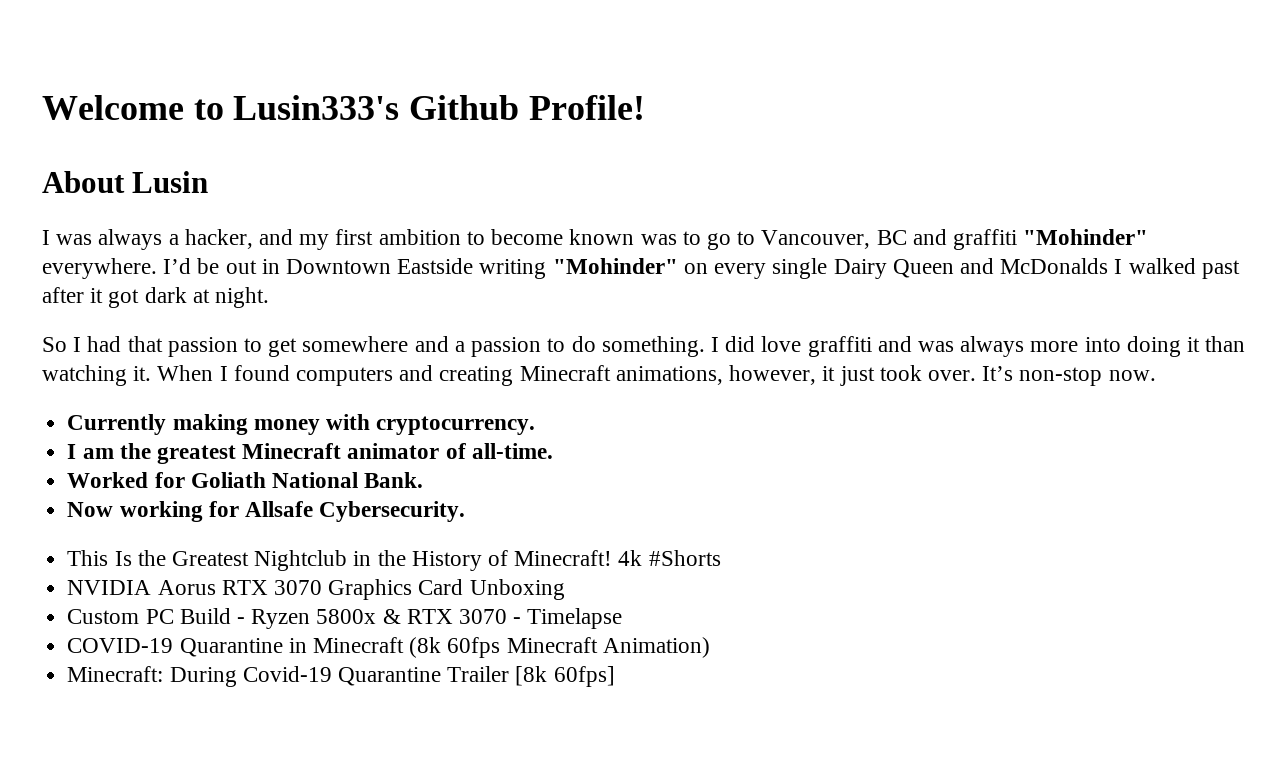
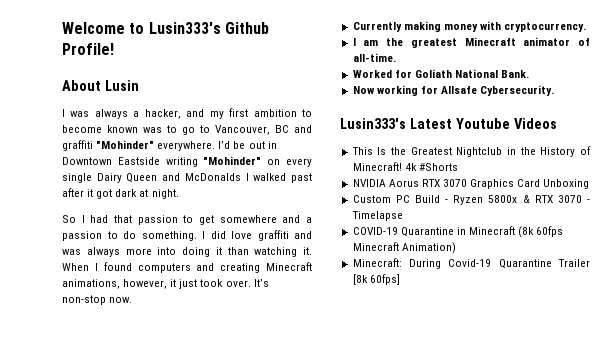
+ Lusin333's Latest Youtube Videos

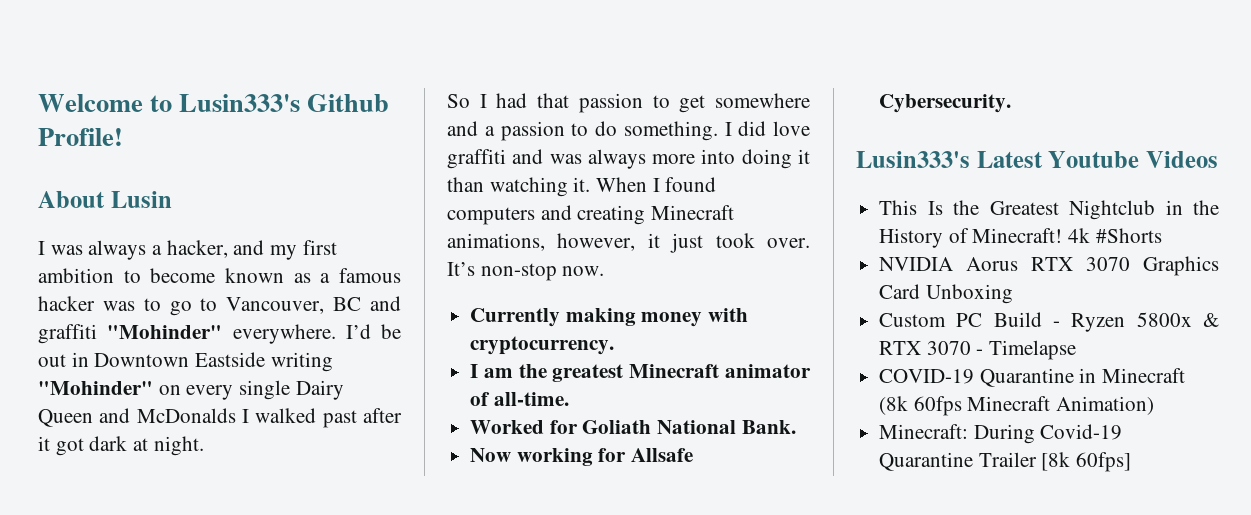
- I was always a hacker, and my first ambition to become known was to go to Vancouver, BC and graffiti "Mohinder" everywhere.
+ I was always a hacker, and my first ambition to become known as a famous hacker was to go to Vancouver, BC and graffiti "Mohinder" everywhere.

